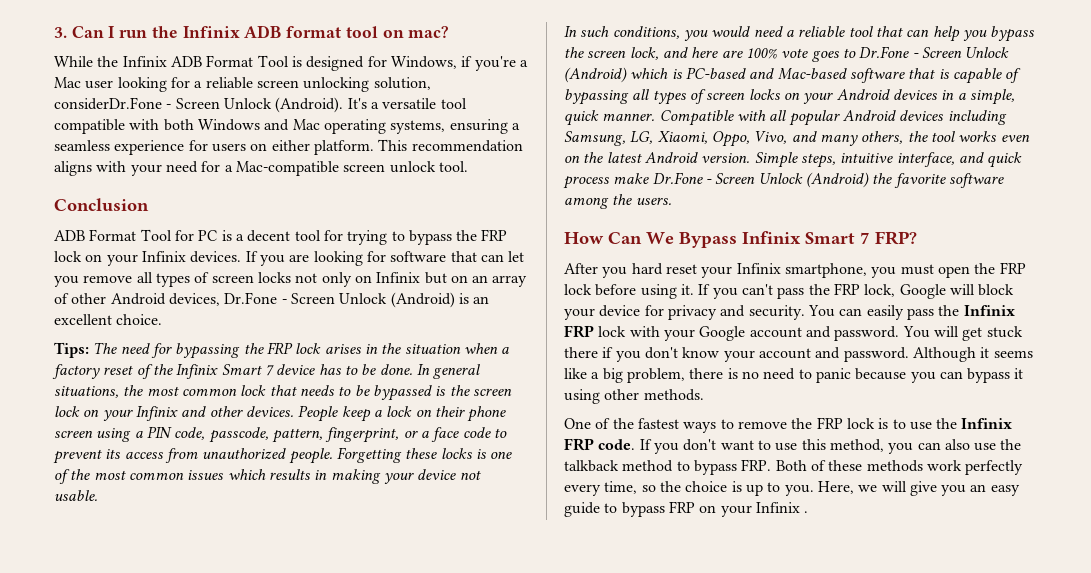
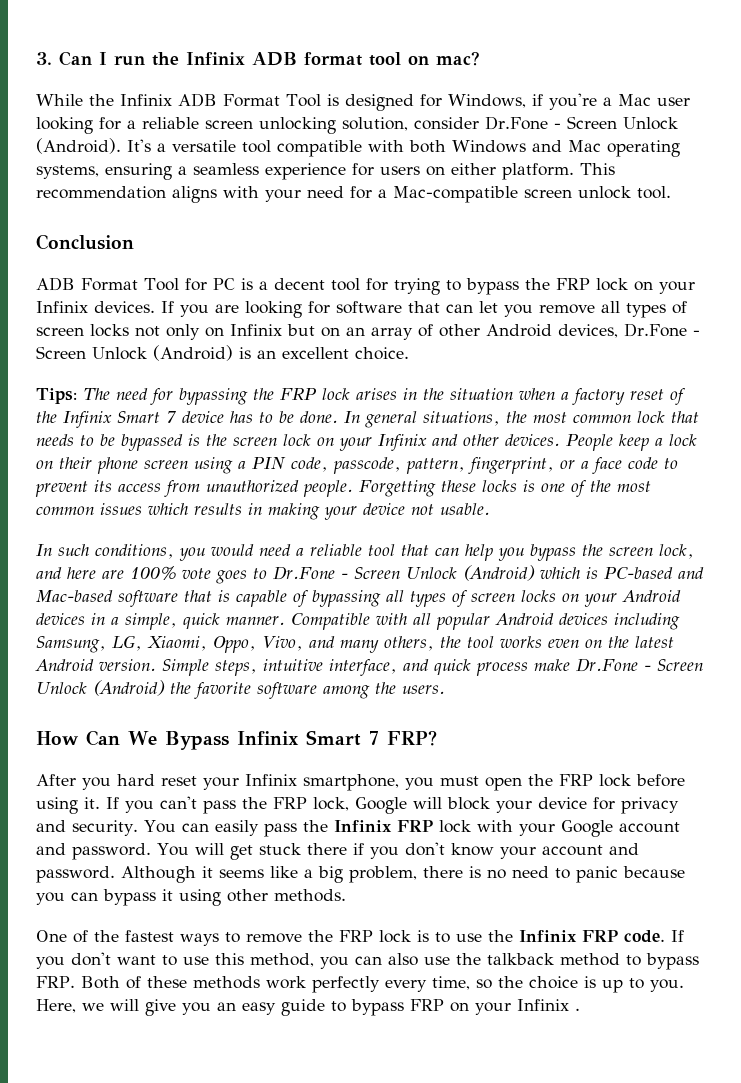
- While the Infinix ADB Format Tool is designed for Windows, if you're a Mac user looking for a reliable screen unlocking solution, considerDr.Fone - Screen Unlock (Android).
+ While the Infinix ADB Format Tool is designed for Windows, if you're a Mac user looking for a reliable screen unlocking solution, consider Dr.Fone - Screen Unlock (Android).

